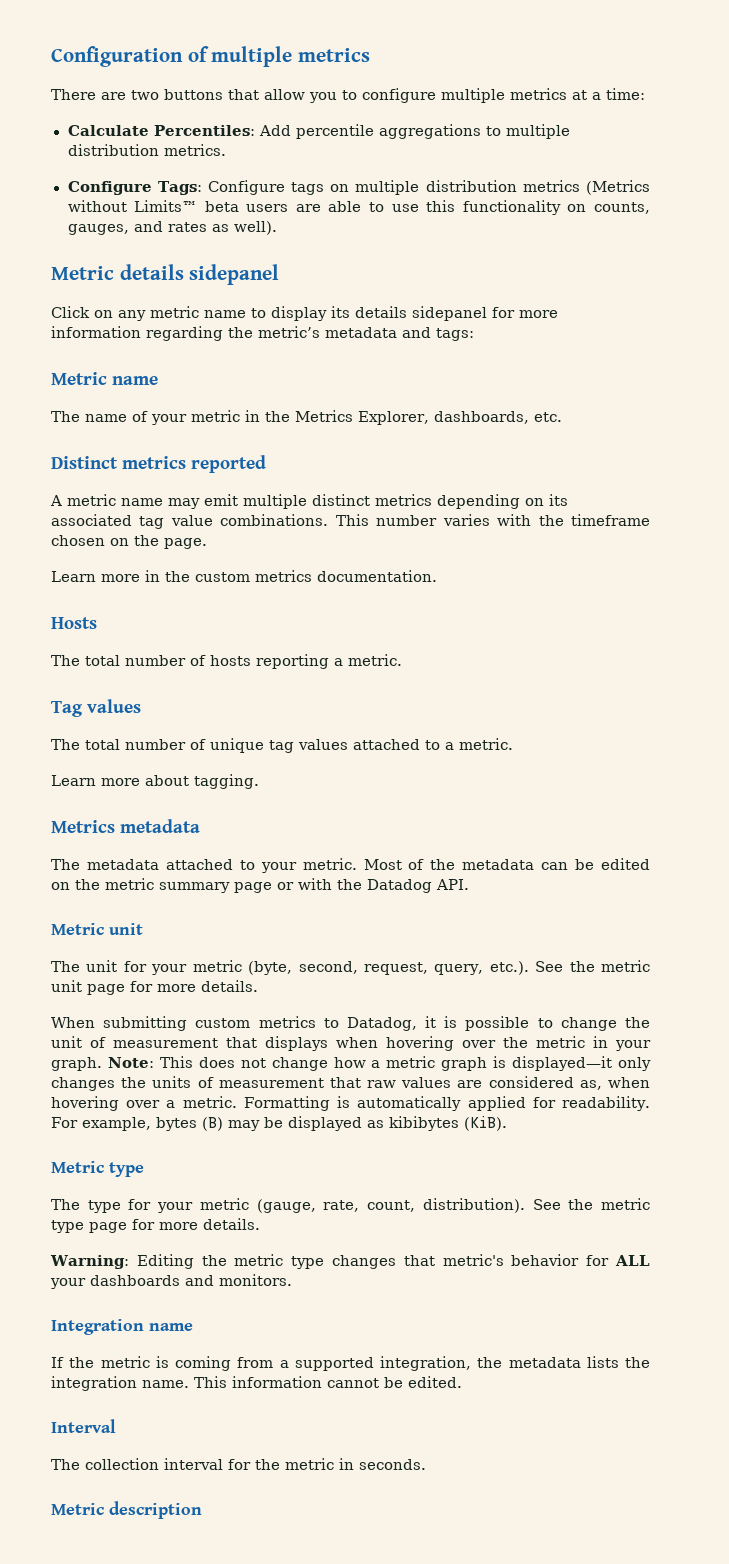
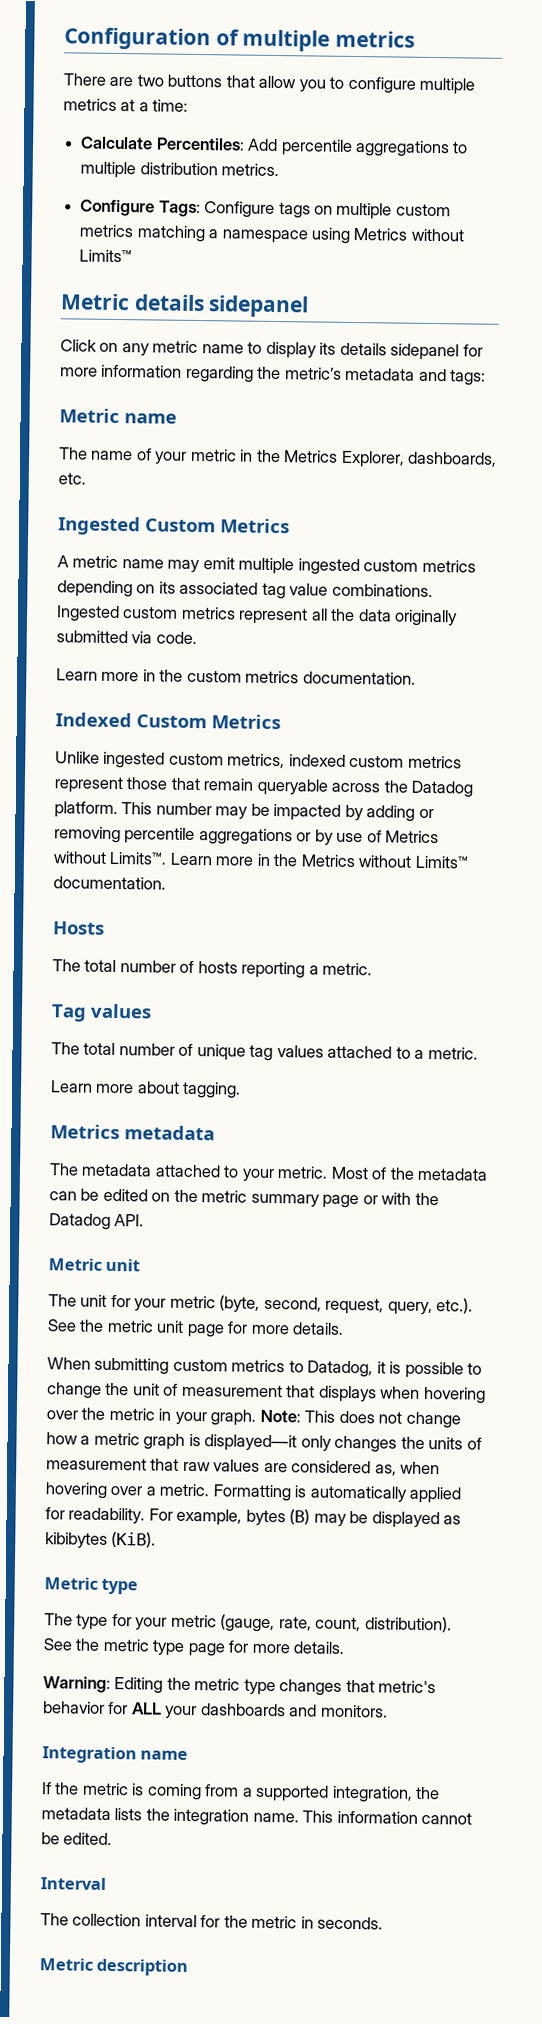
- Configure Tags: Configure tags on multiple distribution metrics (Metrics without Limits™ beta users are able to use this functionality on counts, gauges, and rates as well).
+ Configure Tags: Configure tags on multiple custom metrics matching a namespace using Metrics without Limits™
- Distinct metrics reported
+ Ingested Custom Metrics
- A metric name may emit multiple distinct metrics depending on its associated tag value combinations.
+ A metric name may emit multiple ingested custom metrics depending on its associated tag value combinations.
- This number varies with the timeframe chosen on the page.
+ Ingested custom metrics represent all the data originally submitted via code.
+ Indexed Custom Metrics
+ Unlike ingested custom metrics, indexed custom metrics represent those that remain queryable across the Datadog platform. This number may be impacted by adding or removing percentile aggregations or by use of Metrics without Limits™. Learn more in the Metrics without Limits™ documentation.

